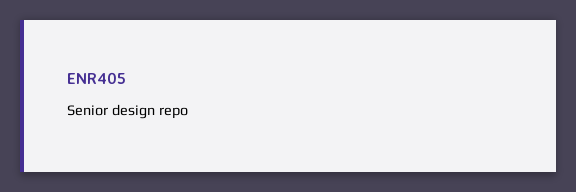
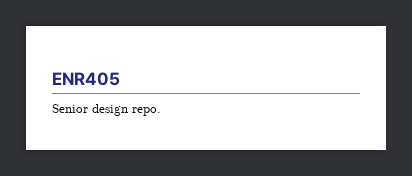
- Senior design repo
+ Senior design repo.

